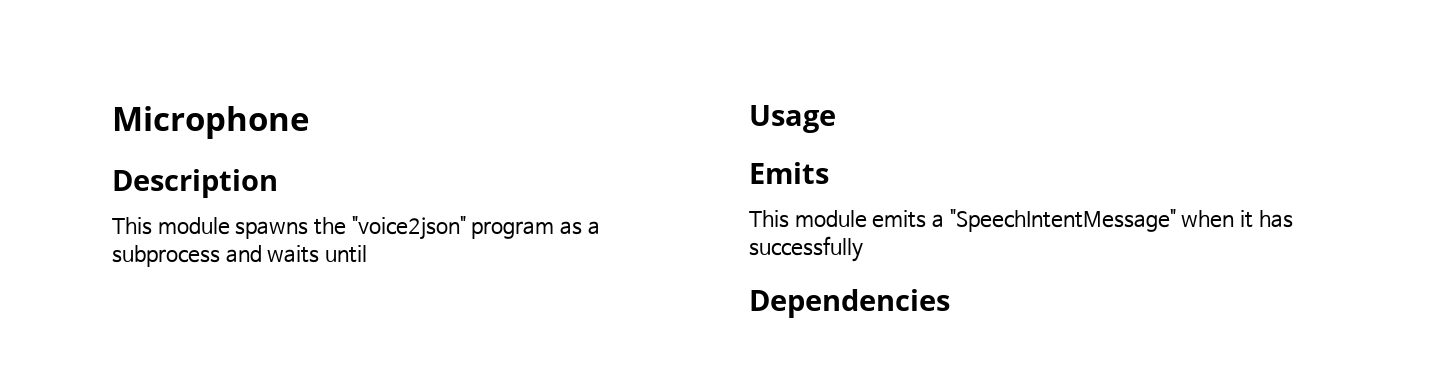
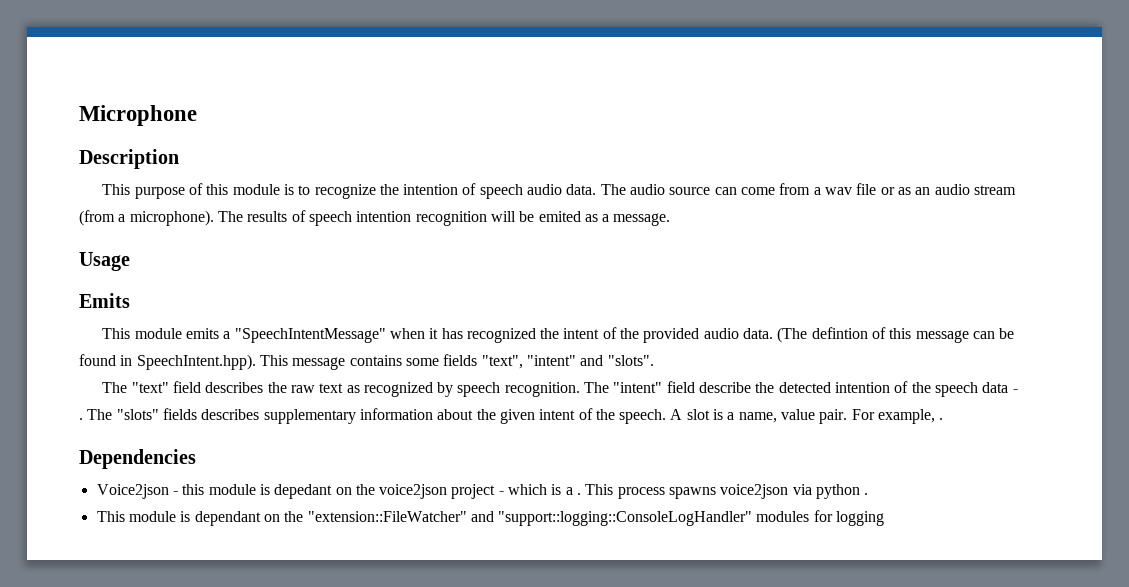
- This module spawns the "voice2json" program as a subprocess and waits until
+ This purpose of this module is to recognize the intention of speech audio data. The audio source can come from a wav file or as an audio stream (from a microphone). The results of speech intention recognition will be emited as a message.
- This module emits a "SpeechIntentMessage" when it has successfully
+ This module emits a "SpeechIntentMessage" when it has recognized the intent of the provided audio data. (The defintion of this message can be found in SpeechIntent.hpp). This message contains some fields "text", "intent" and "slots".
+ The "text" field describes the raw text as recognized by speech recognition. The "intent" field describe the detected intention of the speech data - . The "slots" fields describes supplementary information about the given intent of the speech. A slot is a name, value pair. For example, .
  Dependencies
+ Voice2json - this module is depedant on the voice2json project - which is a . This process spawns voice2json via python .
+ This module is dependant on the "extension::FileWatcher" and "support::logging::ConsoleLogHandler" modules for logging

